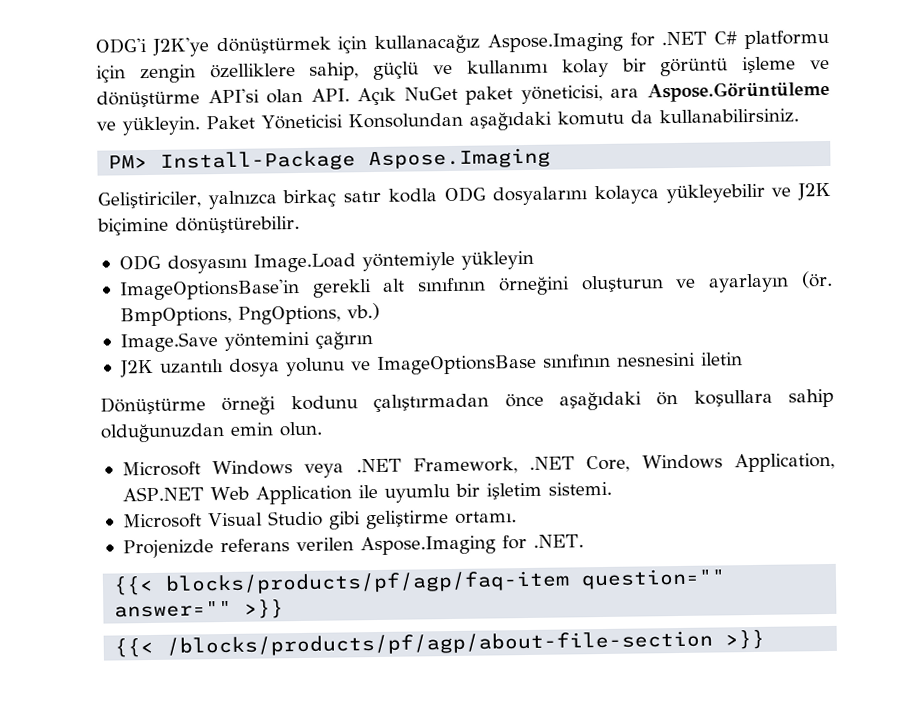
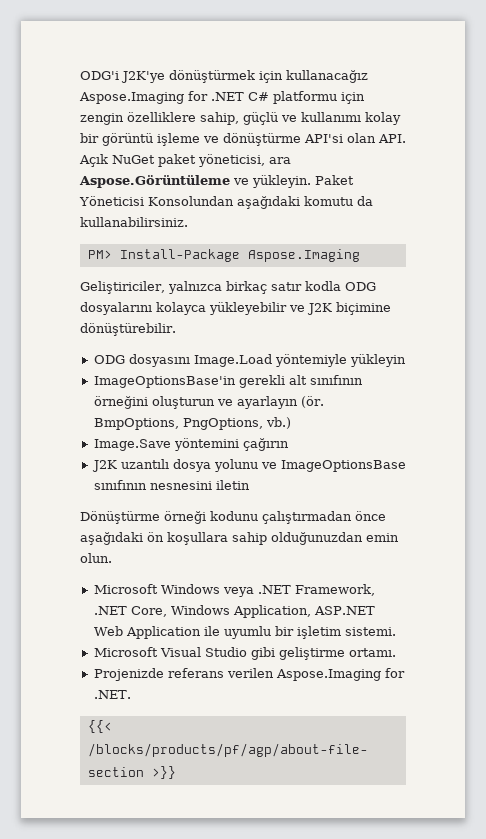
- {{< blocks/products/pf/agp/faq-item question="" answer="" >}}

